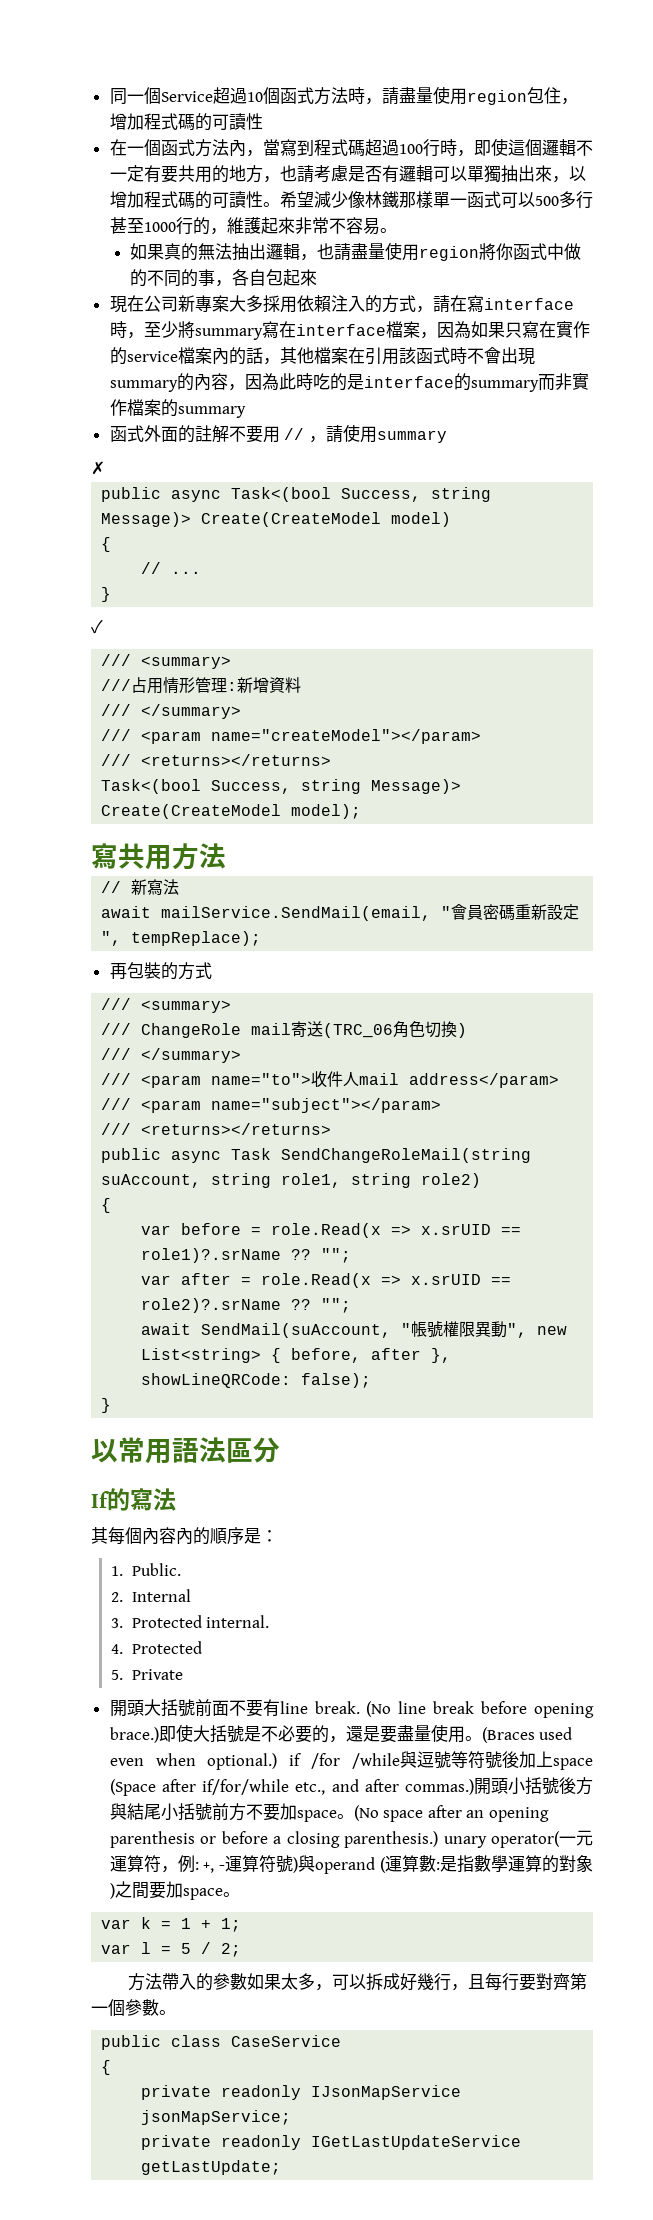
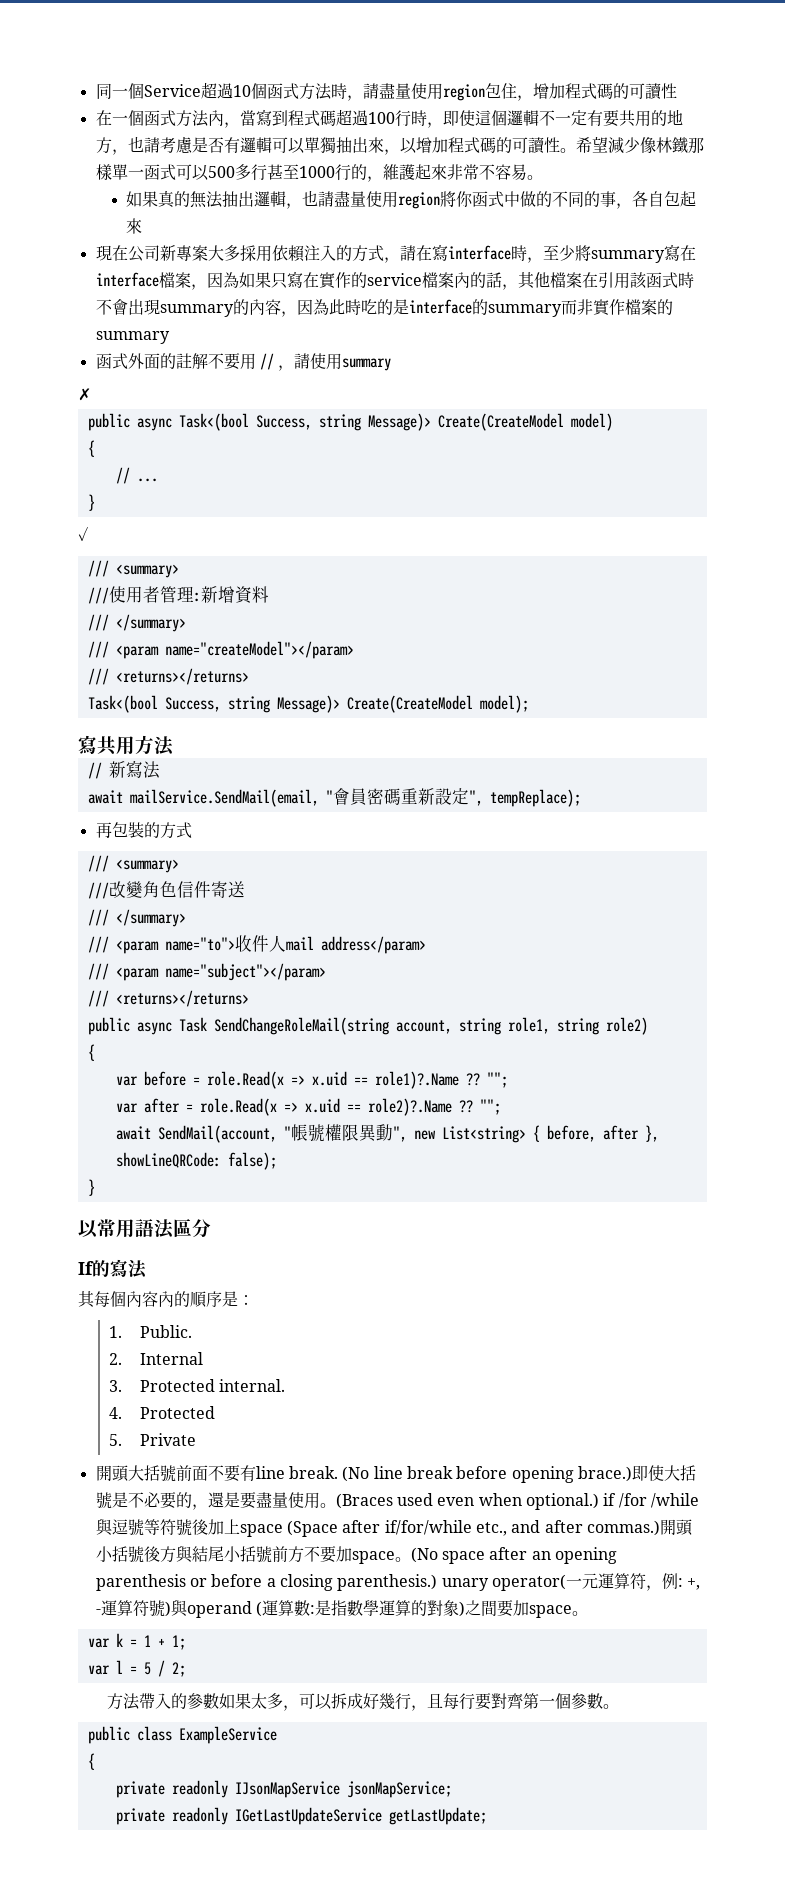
- ///占用情形管理:新增資料
+ ///使用者管理:新增資料
- /// ChangeRole mail寄送(TRC_06角色切換)
+ ///改變角色信件寄送
- public async Task SendChangeRoleMail(string suAccount, string role1, string role2)
+ public async Task SendChangeRoleMail(string account, string role1, string role2)
- var before = role.Read(x => x.srUID == role1)?.srName ??
+ var before = role.Read(x => x.uid == role1)?.Name ??
- var after = role.Read(x => x.srUID == role2)?.srName ??
+ var after = role.Read(x => x.uid == role2)?.Name ??
- await SendMail(suAccount, "帳號權限異動", new List<string> { before, after }, showLineQRCode: false);
+ await SendMail(account, "帳號權限異動", new List<string> { before, after }, showLineQRCode: false);
- public class CaseService
+ public class ExampleService

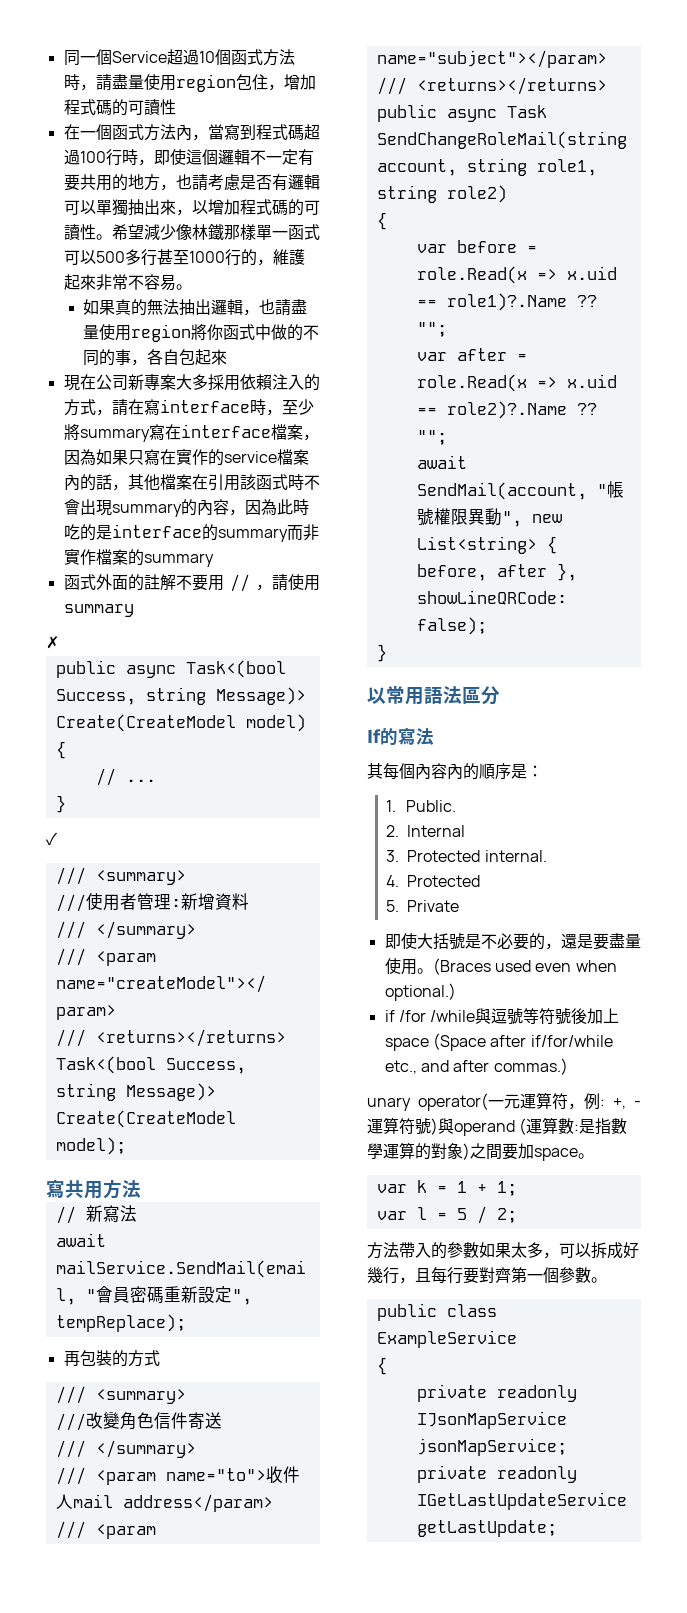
- 開頭大括號前面不要有line break. (No line break before opening brace.)
- (Braces used even when optional.) if /for /while與逗號等符號後加上space (Space after if/for/while etc., and after commas.)開頭小括號後方與結尾小括號前方不要加space。(No space after an opening parenthesis or before a closing parenthesis.) unary operator(一元運算符，例: +, -運算符號)與operand (運算數:是指數學運算的對象)之間要加space。
+ (Braces used even when optional.)
+ if /for /while與逗號等符號後加上space (Space after if/for/while etc., and after commas.)
+ unary operator(一元運算符，例: +, -運算符號)與operand (運算數:是指數學運算的對象)之間要加space。

